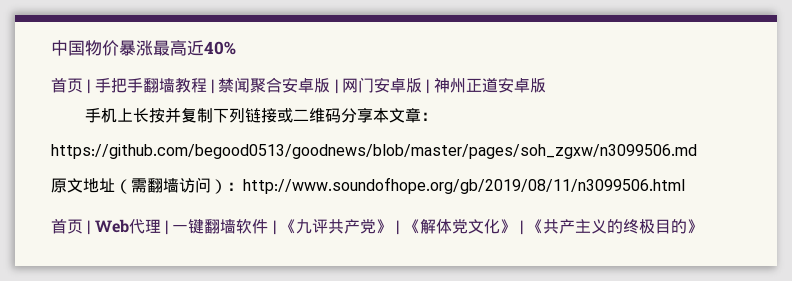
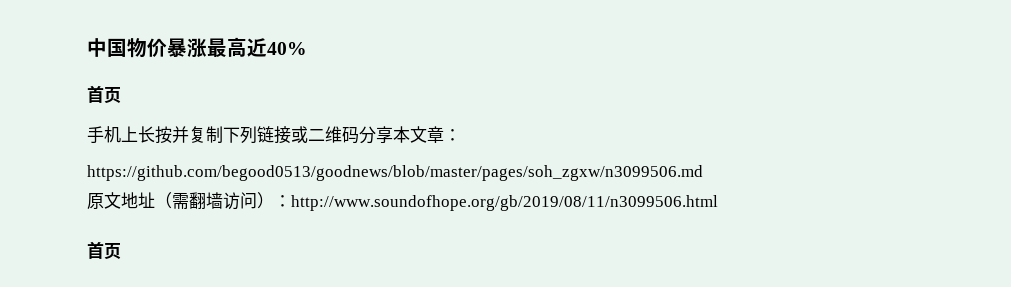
  中国物价暴涨最高近40%
- 首页 | 手把手翻墙教程 | 禁闻聚合安卓版 | 网门安卓版 | 神州正道安卓版
+ 首页
  原文地址（需翻墙访问）：http://www.soundofhope.org/gb/2019/08/11/n3099506.html
- 首页 | Web代理 | 一键翻墙软件 | 《九评共产党》 | 《解体党文化》 | 《共产主义的终极目的》
+ 首页

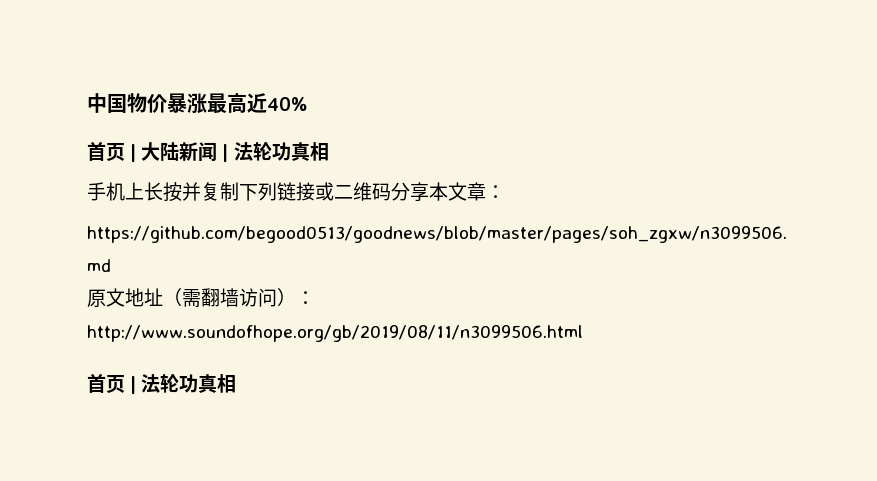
  中国物价暴涨最高近40%
- 首页
+ 首页 | 大陆新闻 | 法轮功真相
  原文地址（需翻墙访问）：http://www.soundofhope.org/gb/2019/08/11/n3099506.html
- 首页
+ 首页 | 法轮功真相

